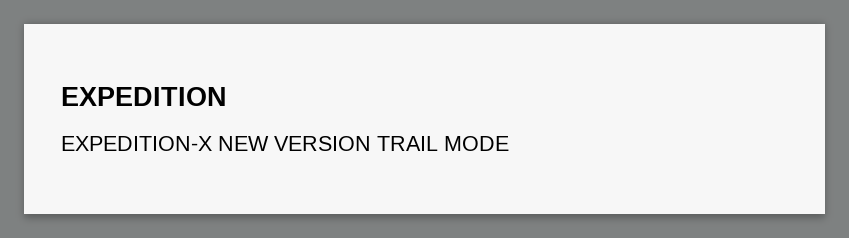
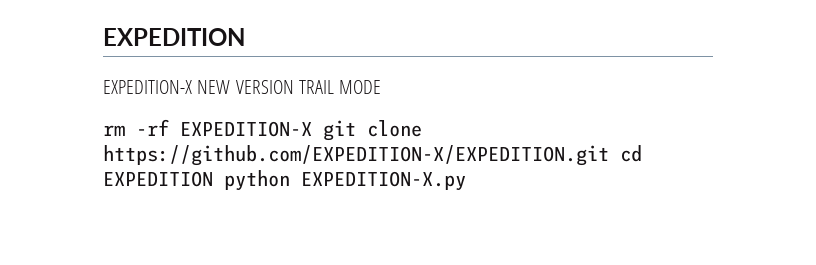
+ rm -rf EXPEDITION-X git clone https://github.com/EXPEDITION-X/EXPEDITION.git cd EXPEDITION python EXPEDITION-X.py

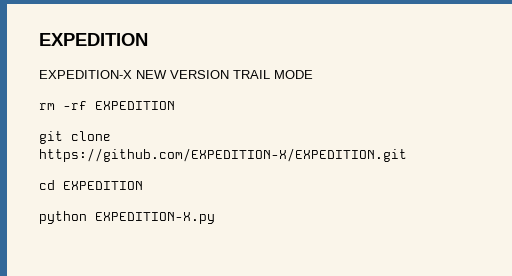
- rm -rf EXPEDITION-X git clone https://github.com/EXPEDITION-X/EXPEDITION.git cd EXPEDITION python EXPEDITION-X.py
+ rm -rf EXPEDITION
+ git clone https://github.com/EXPEDITION-X/EXPEDITION.git
+ cd EXPEDITION
+ python EXPEDITION-X.py

